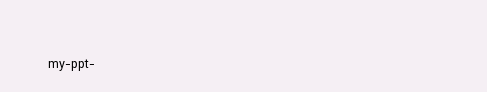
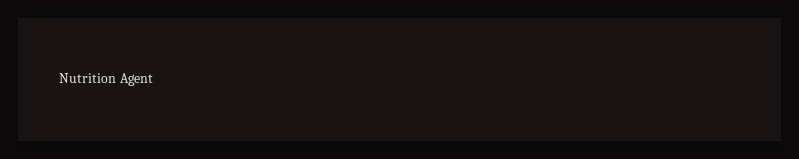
- my-ppt-
+ Nutrition Agent

